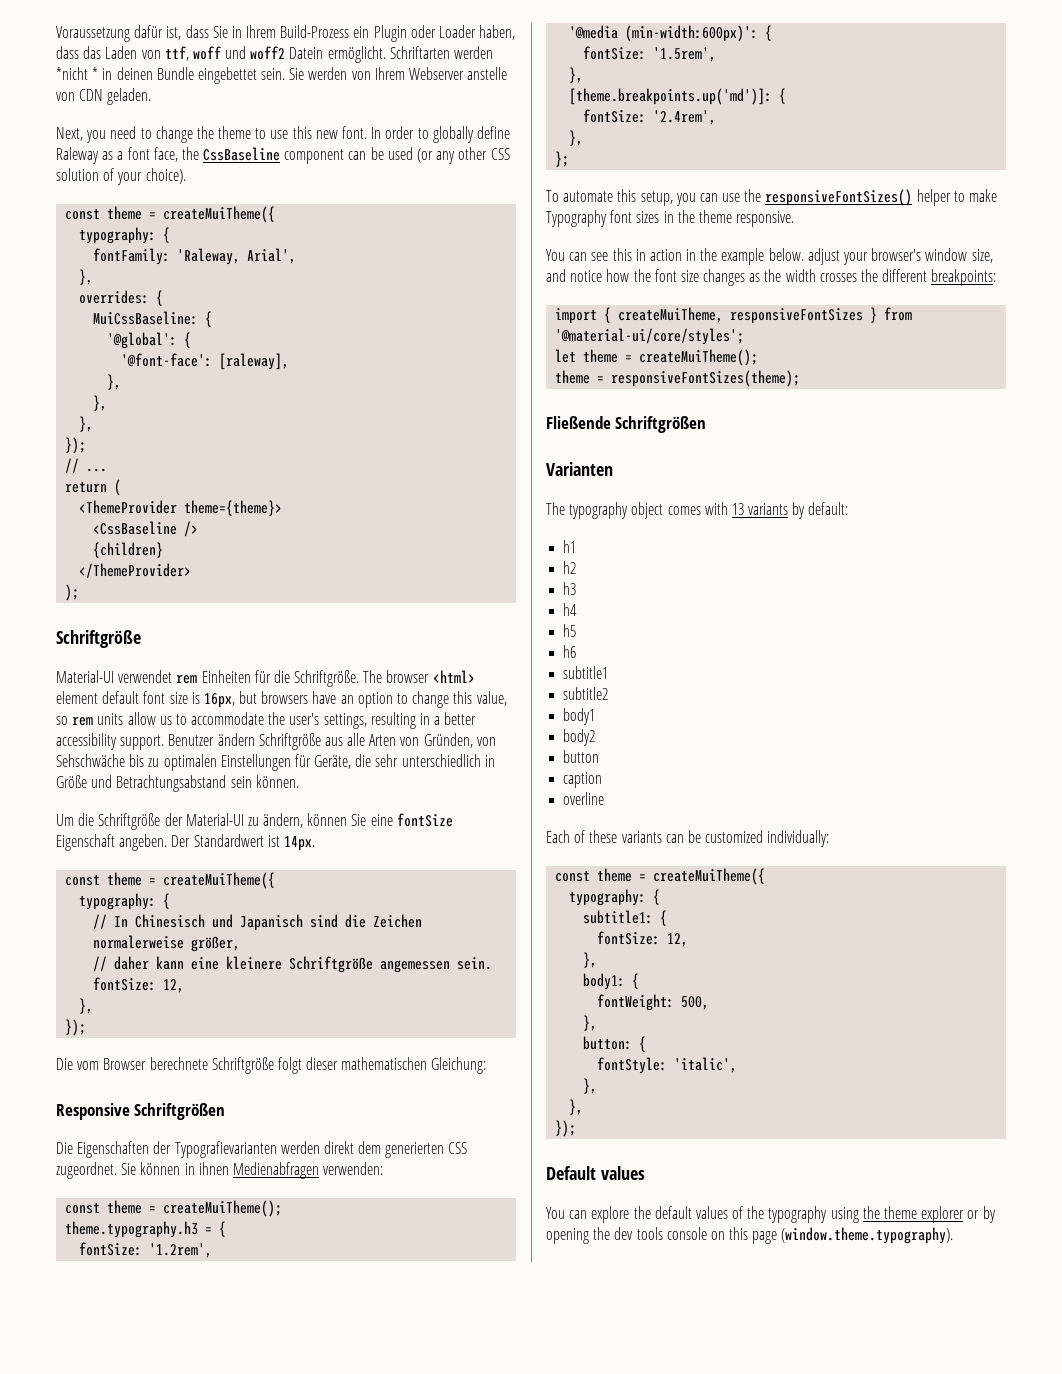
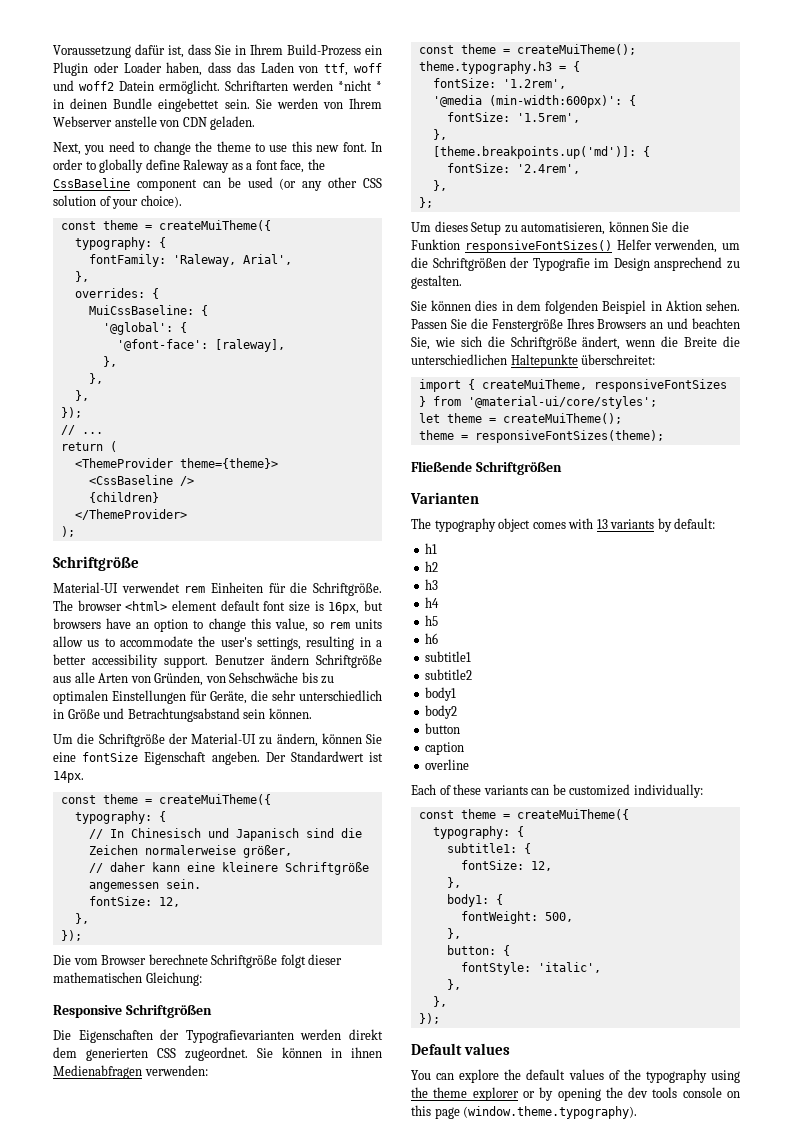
- To automate this setup, you can use the responsiveFontSizes() helper to make Typography font sizes in the theme responsive.
- You can see this in action in the example below. adjust your browser's window size, and notice how the font size changes as the width crosses the different breakpoints:
+ Um dieses Setup zu automatisieren, können Sie die Funktion responsiveFontSizes() Helfer verwenden, um die Schriftgrößen der Typografie im Design ansprechend zu gestalten.
+ Sie können dies in dem folgenden Beispiel in Aktion sehen. Passen Sie die Fenstergröße Ihres Browsers an und beachten Sie, wie sich die Schriftgröße ändert, wenn die Breite die unterschiedlichen Haltepunkte überschreitet:

